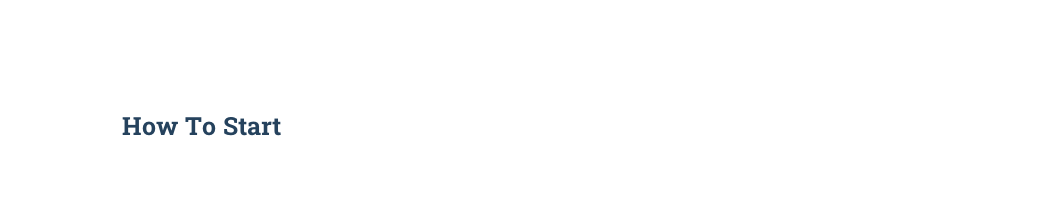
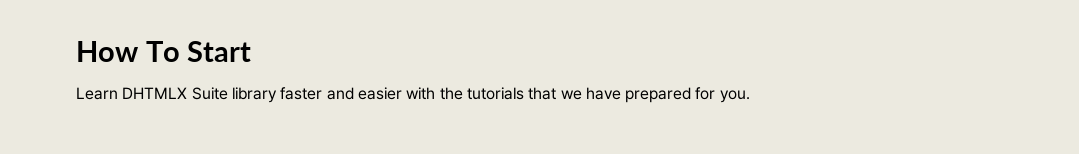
+ Learn DHTMLX Suite library faster and easier with the tutorials that we have prepared for you.

